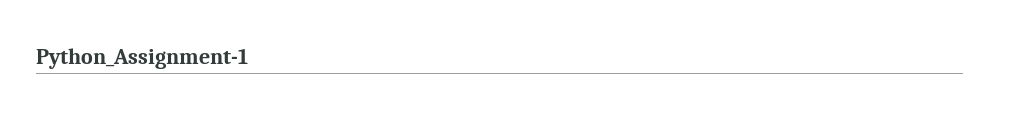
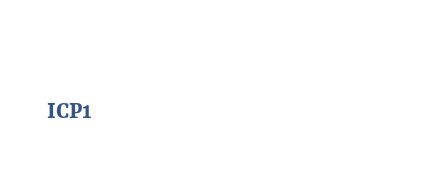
- Python_Assignment-1
+ ICP1

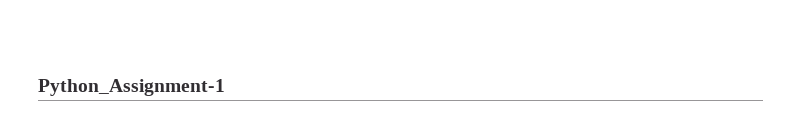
- ICP1
+ Python_Assignment-1

